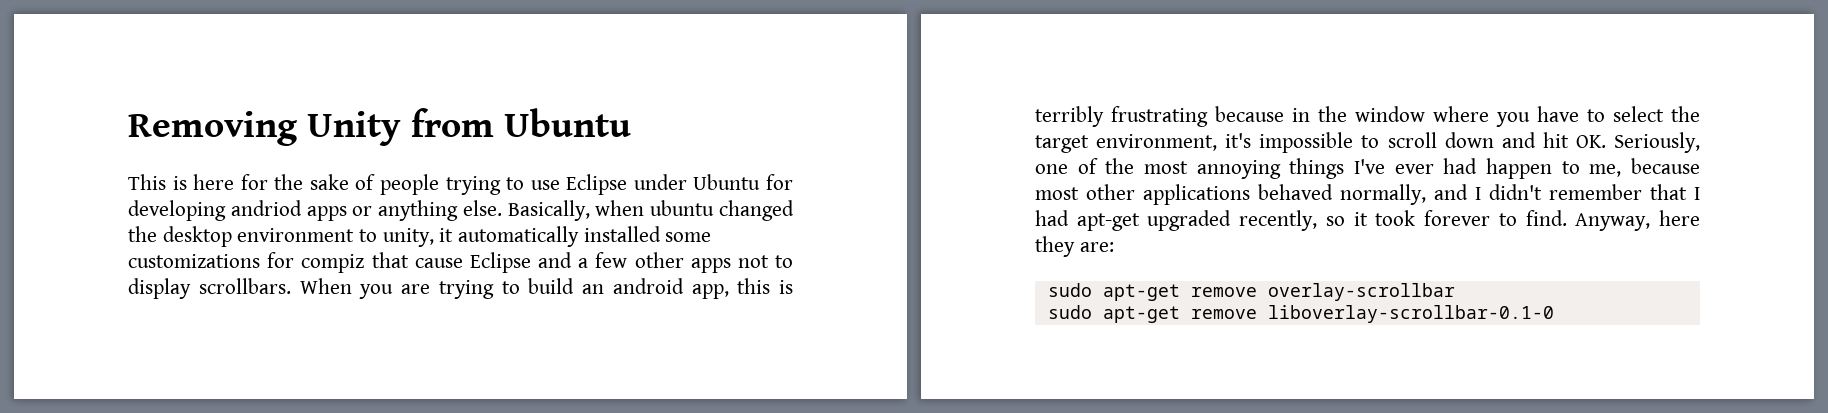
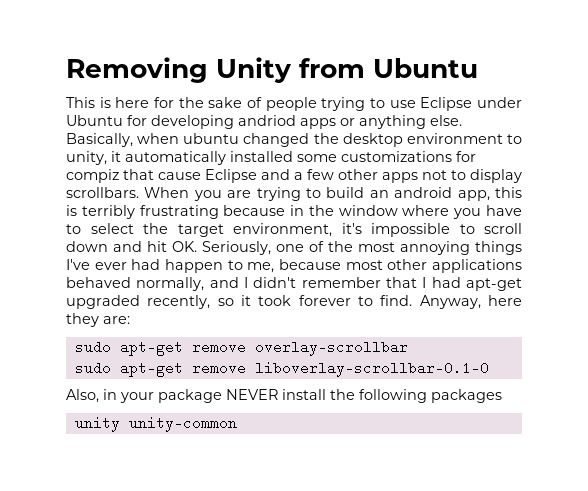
+ Also, in your package NEVER install the following packages
+ unity unity-common

